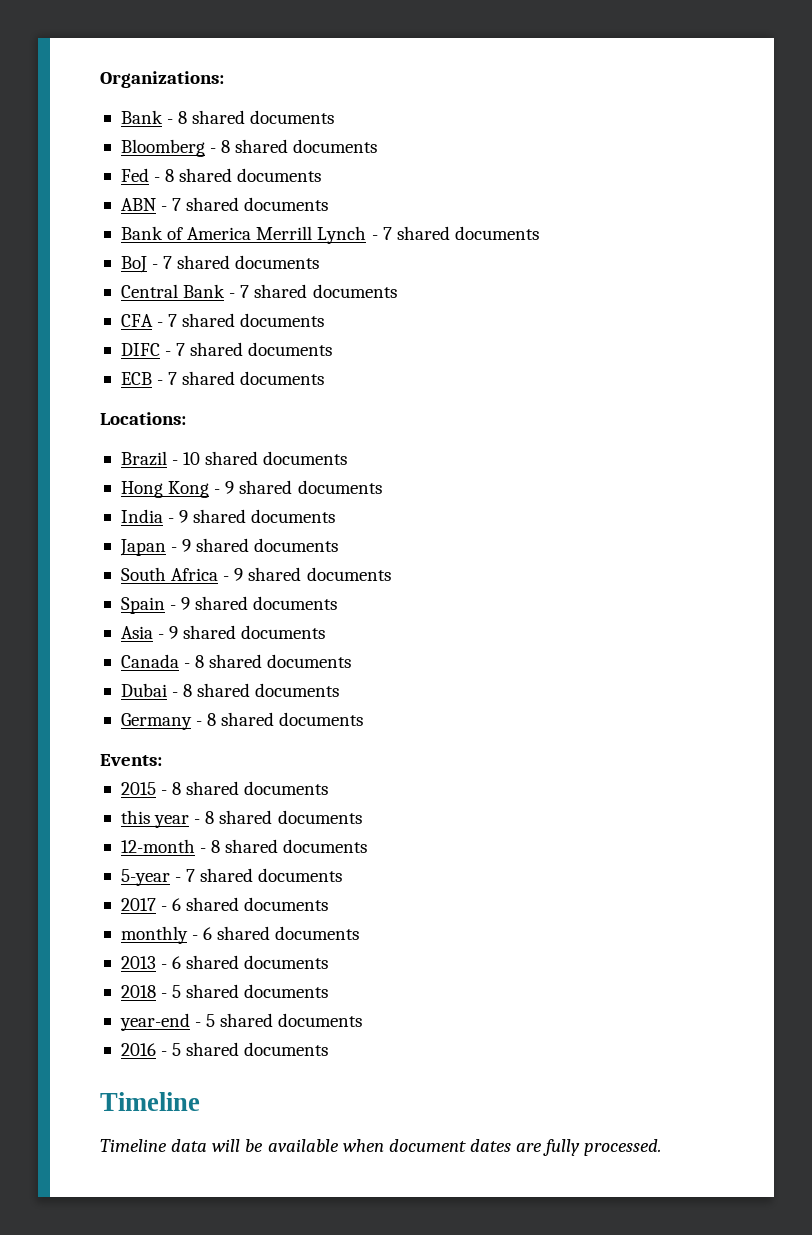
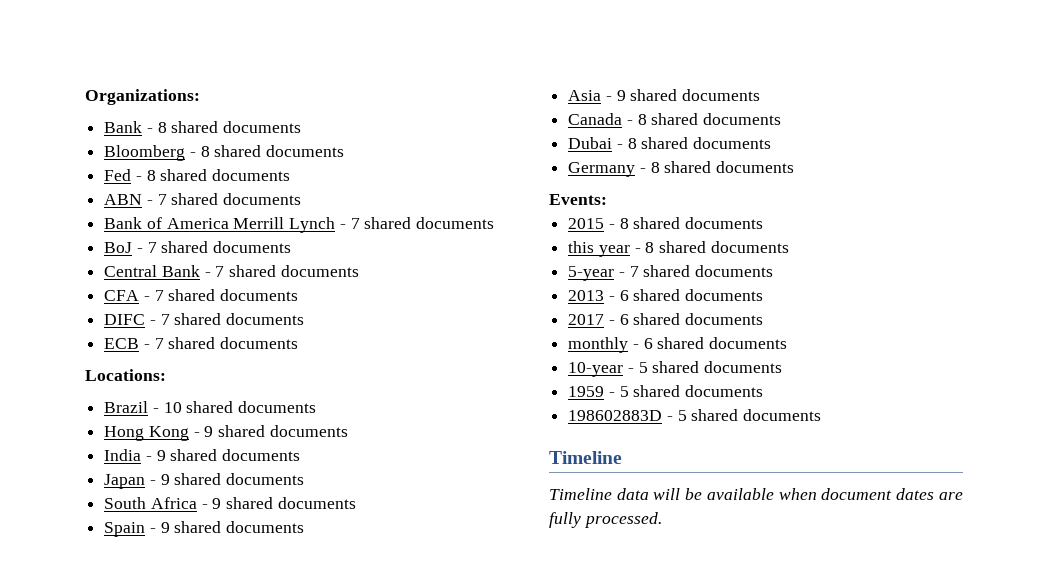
- 12-month - 8 shared documents
  5-year - 7 shared documents
+ 2013 - 6 shared documents
- 2013 - 6 shared documents
- 2018 - 5 shared documents
- year-end - 5 shared documents
- 2016 - 5 shared documents
+ 10-year - 5 shared documents
+ 1959 - 5 shared documents
+ 198602883D - 5 shared documents

